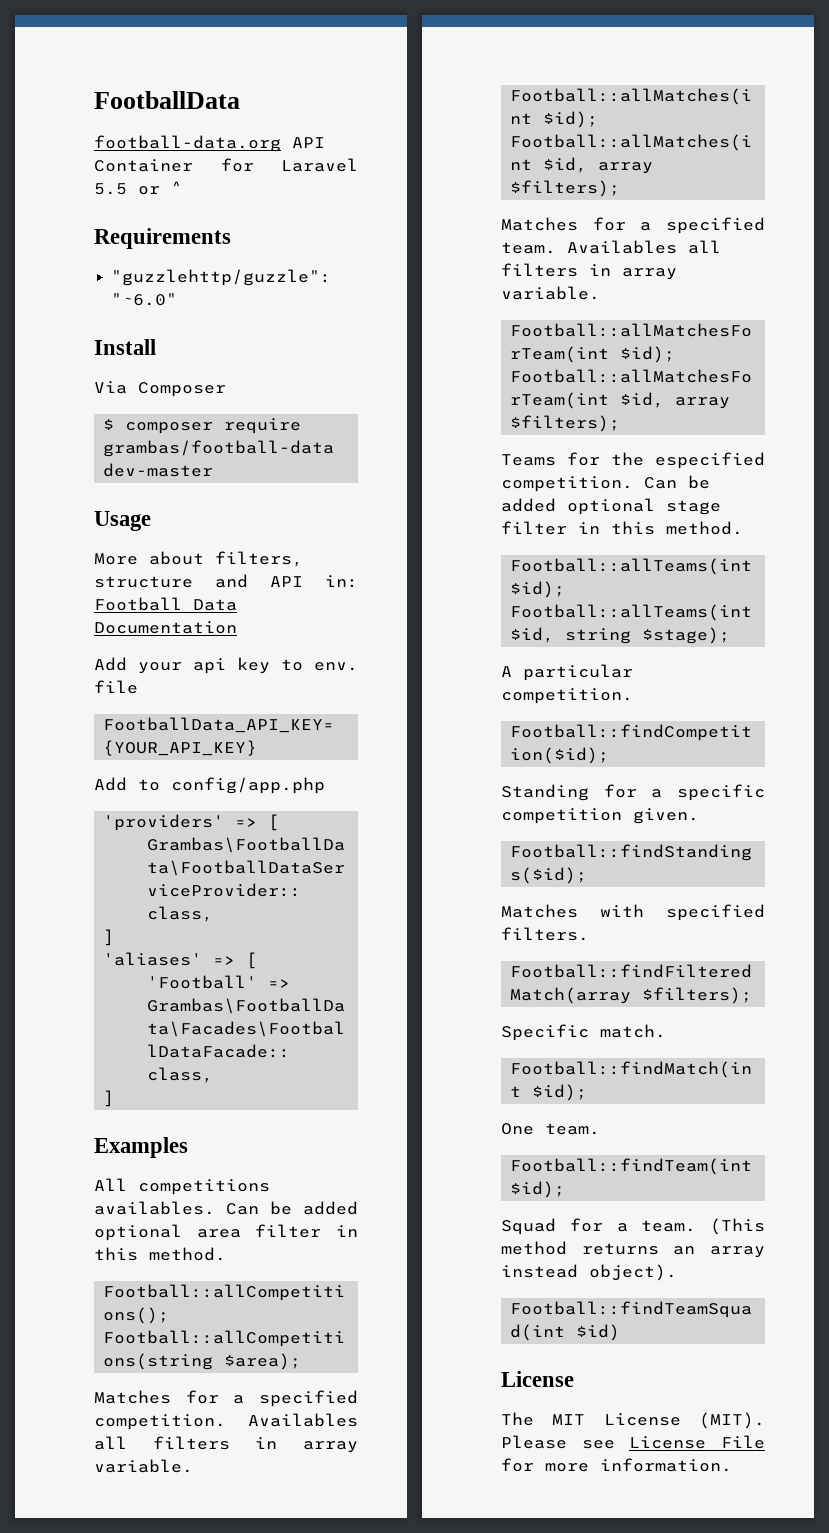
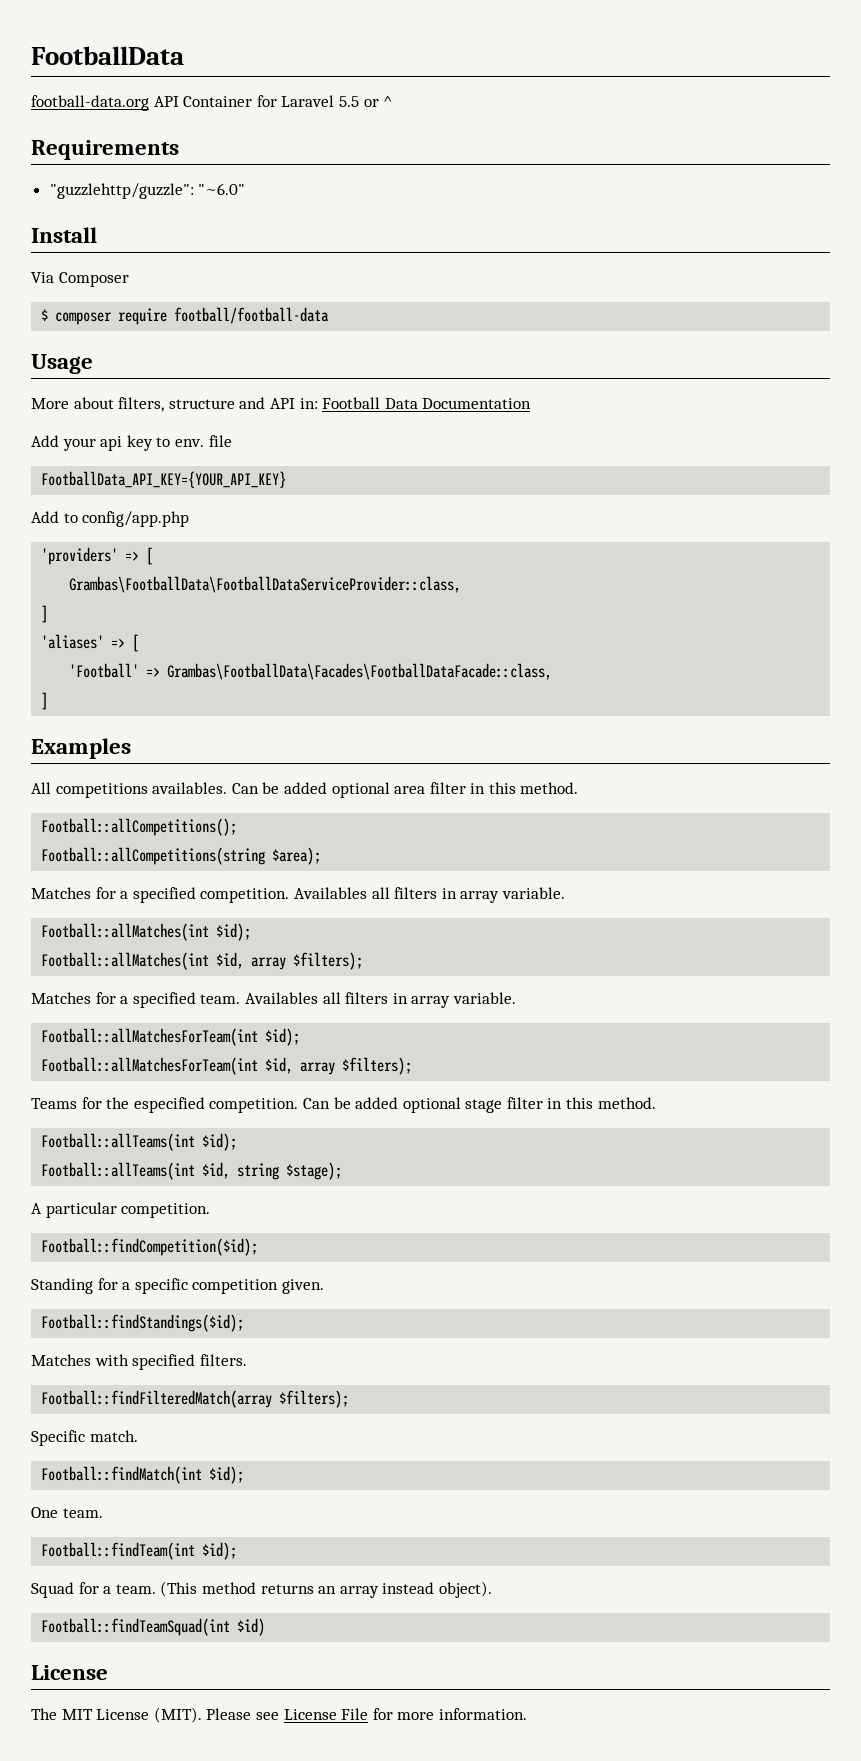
- $ composer require grambas/football-data dev-master
+ $ composer require football/football-data

